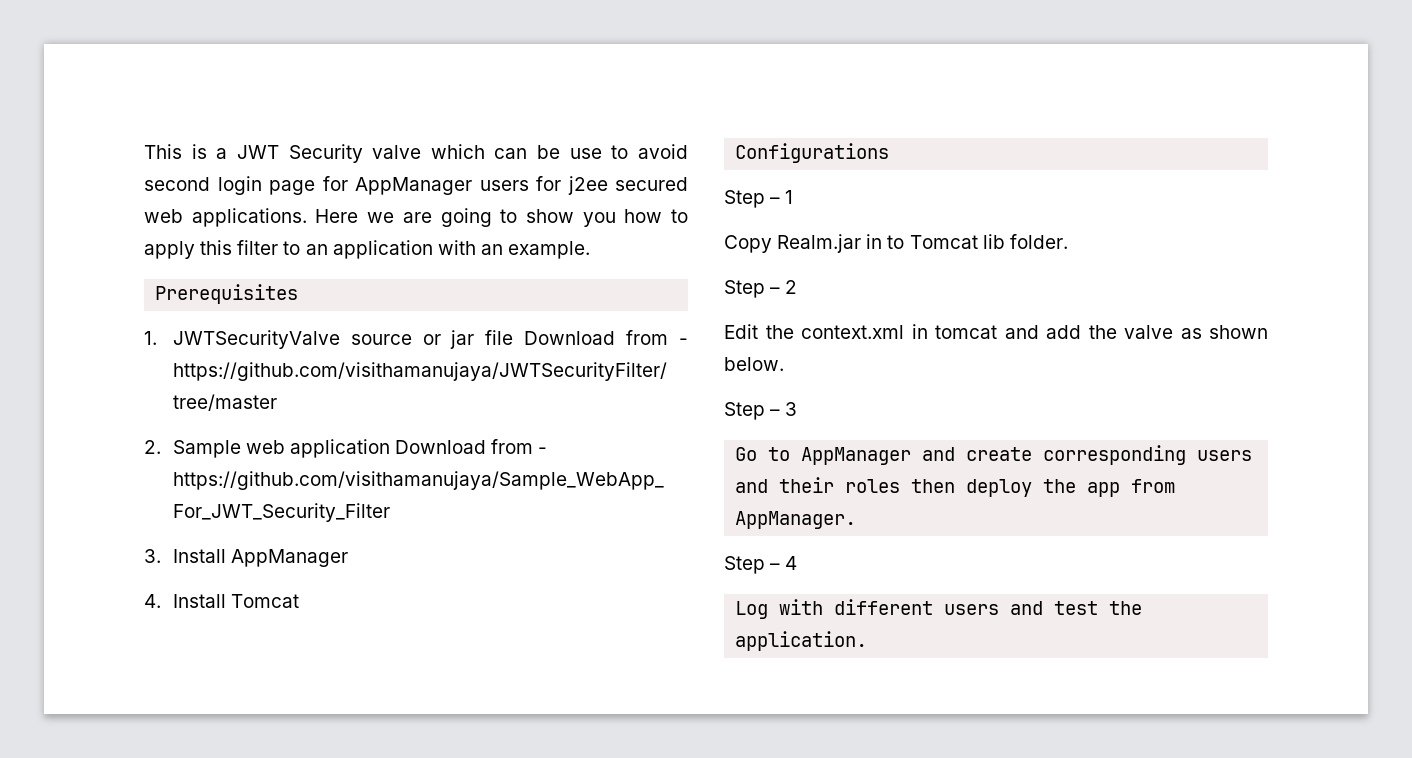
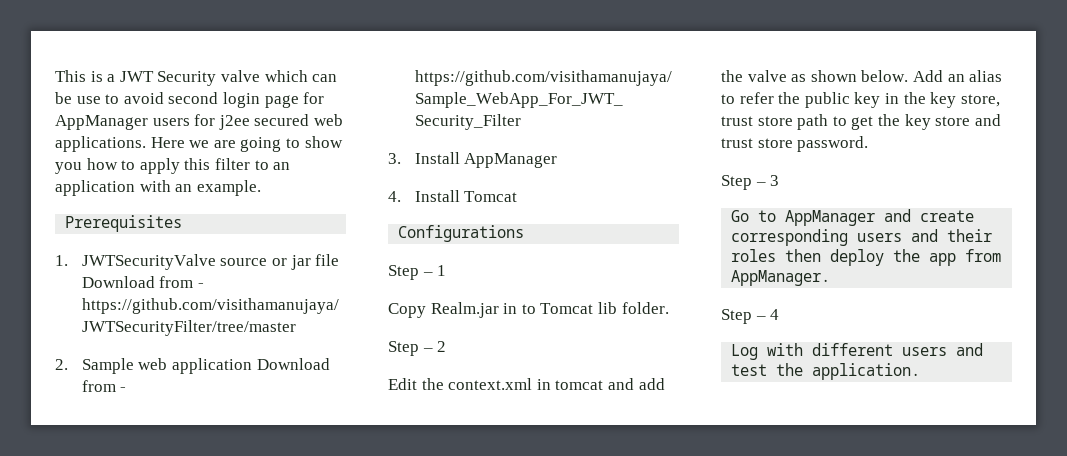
+ Add an alias to refer the public key in the key store, trust store path to get the key store and trust store password.

